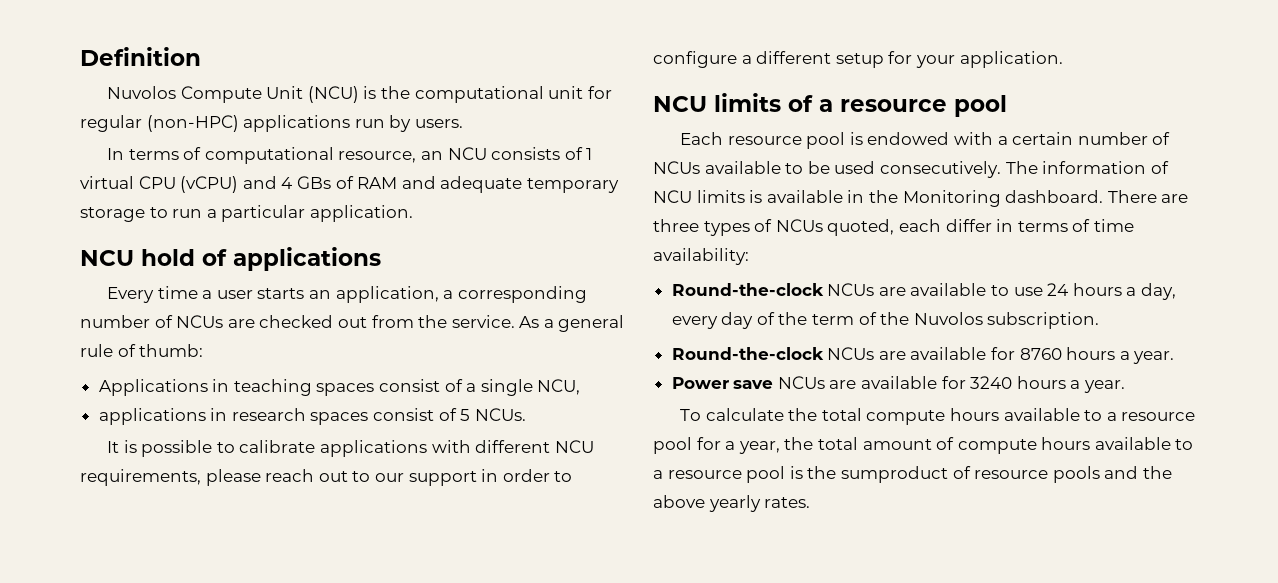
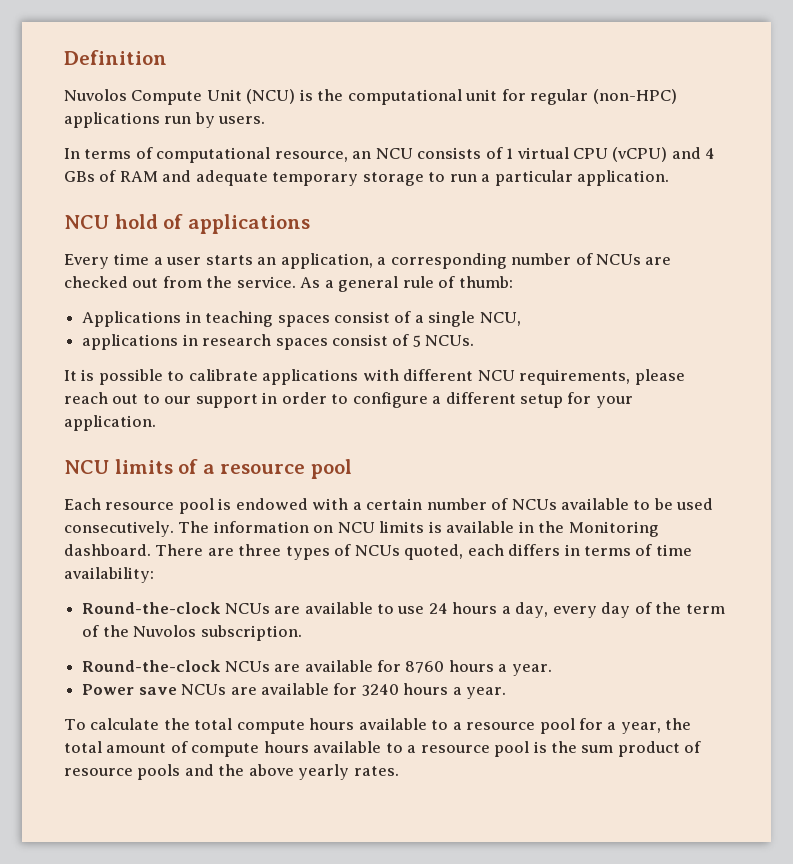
- The information of NCU limits is available in the Monitoring dashboard.
+ The information on NCU limits is available in the Monitoring dashboard.
- There are three types of NCUs quoted, each differ in terms of time availability:
+ There are three types of NCUs quoted, each differs in terms of time availability:
- To calculate the total compute hours available to a resource pool for a year, the total amount of compute hours available to a resource pool is the sumproduct of resource pools and the above yearly rates.
+ To calculate the total compute hours available to a resource pool for a year, the total amount of compute hours available to a resource pool is the sum product of resource pools and the above yearly rates.

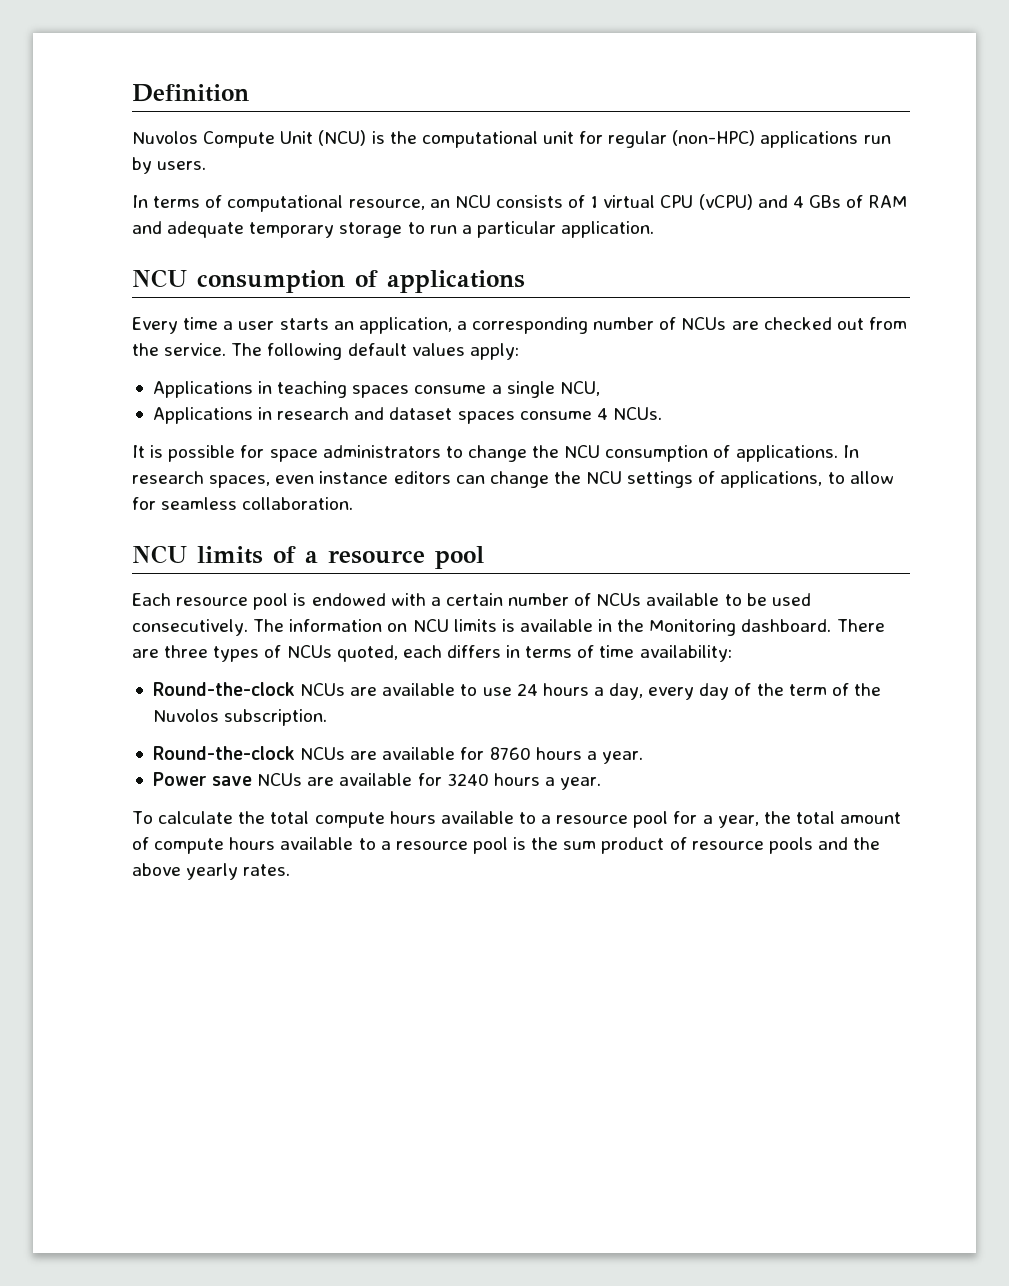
- NCU hold of applications
+ NCU consumption of applications
- As a general rule of thumb:
+ The following default values apply:
- Applications in teaching spaces consist of a single NCU,
+ Applications in teaching spaces consume a single NCU,
- applications in research spaces consist of 5 NCUs.
+ Applications in research and dataset spaces consume 4 NCUs.
- It is possible to calibrate applications with different NCU requirements, please reach out to our support in order to configure a different setup for your application.
+ It is possible for space administrators to change the NCU consumption of applications. In research spaces, even instance editors can change the NCU settings of applications, to allow for seamless collaboration.

